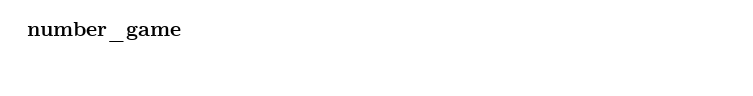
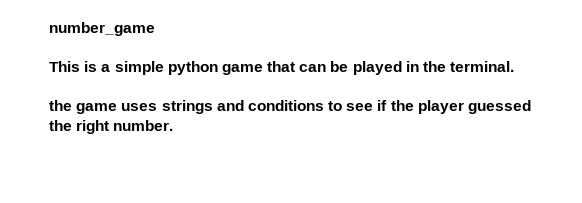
+ This is a simple python game that can be played in the terminal.
+ the game uses strings and conditions to see if the player guessed the right number.

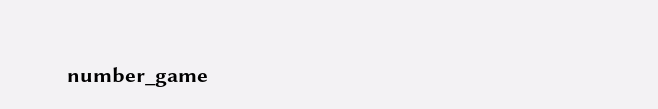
- This is a simple python game that can be played in the terminal.
- the game uses strings and conditions to see if the player guessed the right number.

